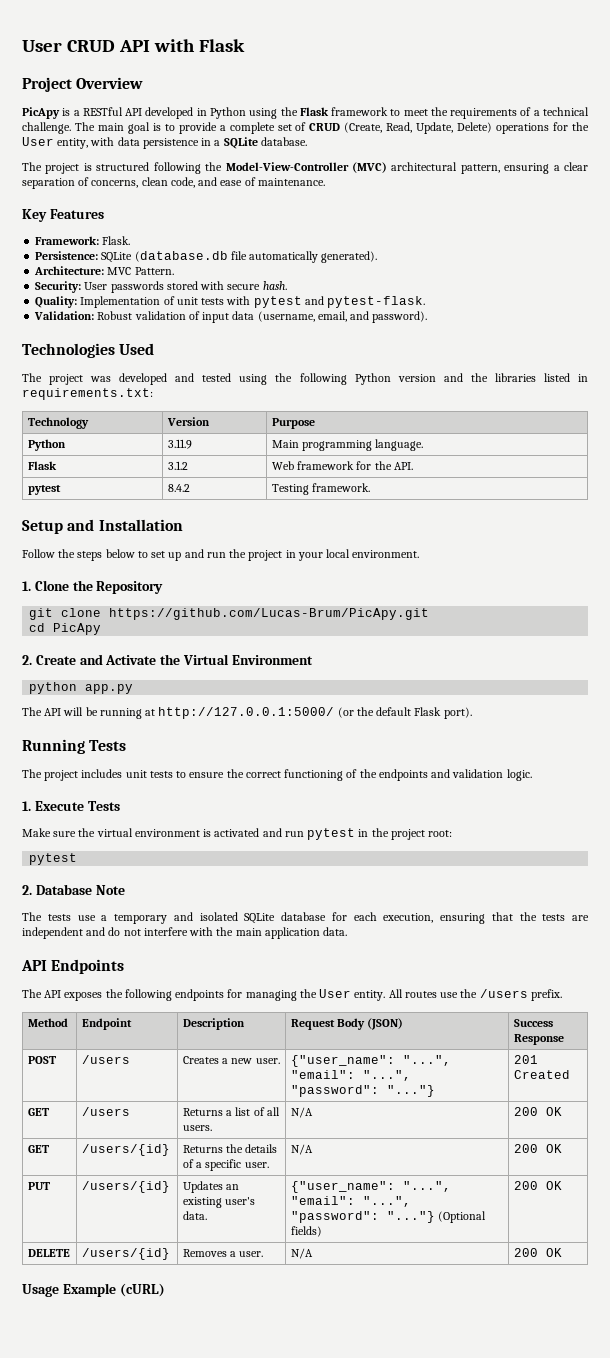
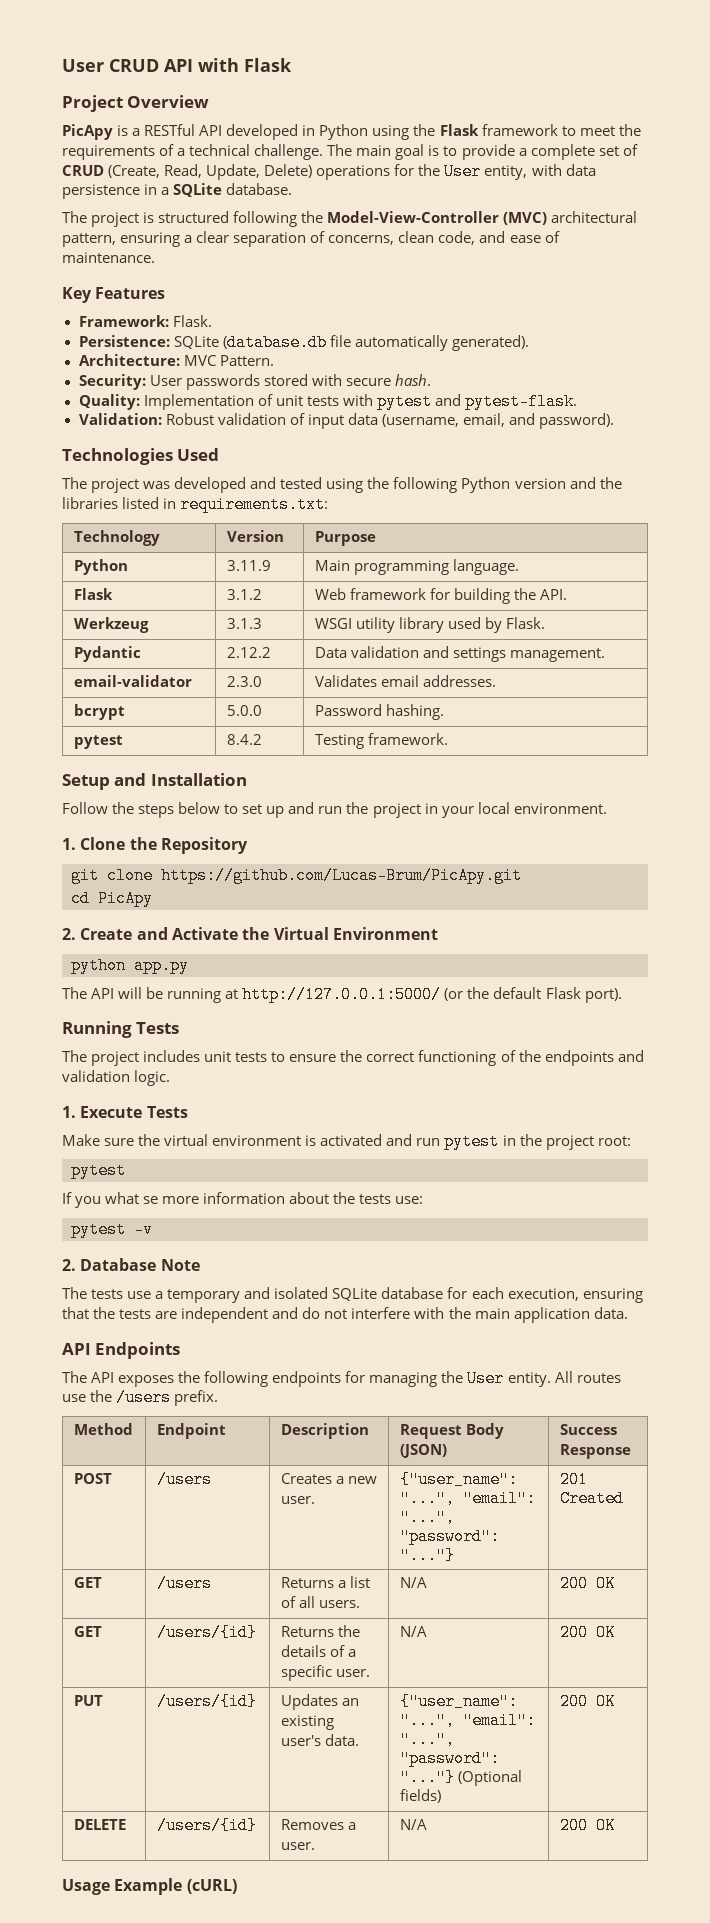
- Flask | 3.1.2 | Web framework for the API.
+ Flask | 3.1.2 | Web framework for building the API.
+ Werkzeug | 3.1.3 | WSGI utility library used by Flask.
+ Pydantic | 2.12.2 | Data validation and settings management.
+ email-validator | 2.3.0 | Validates email addresses.
+ bcrypt | 5.0.0 | Password hashing.
+ If you what se more information about the tests use:
+ pytest -v

